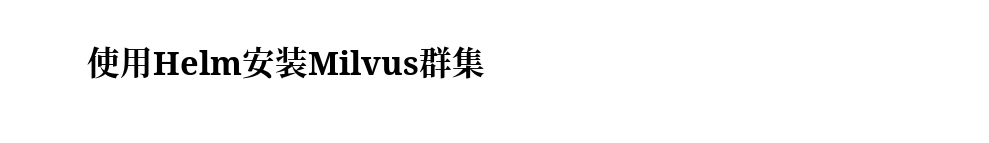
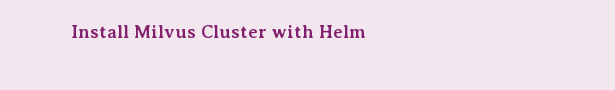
- 使用Helm安装Milvus群集
+ Install Milvus Cluster with Helm

